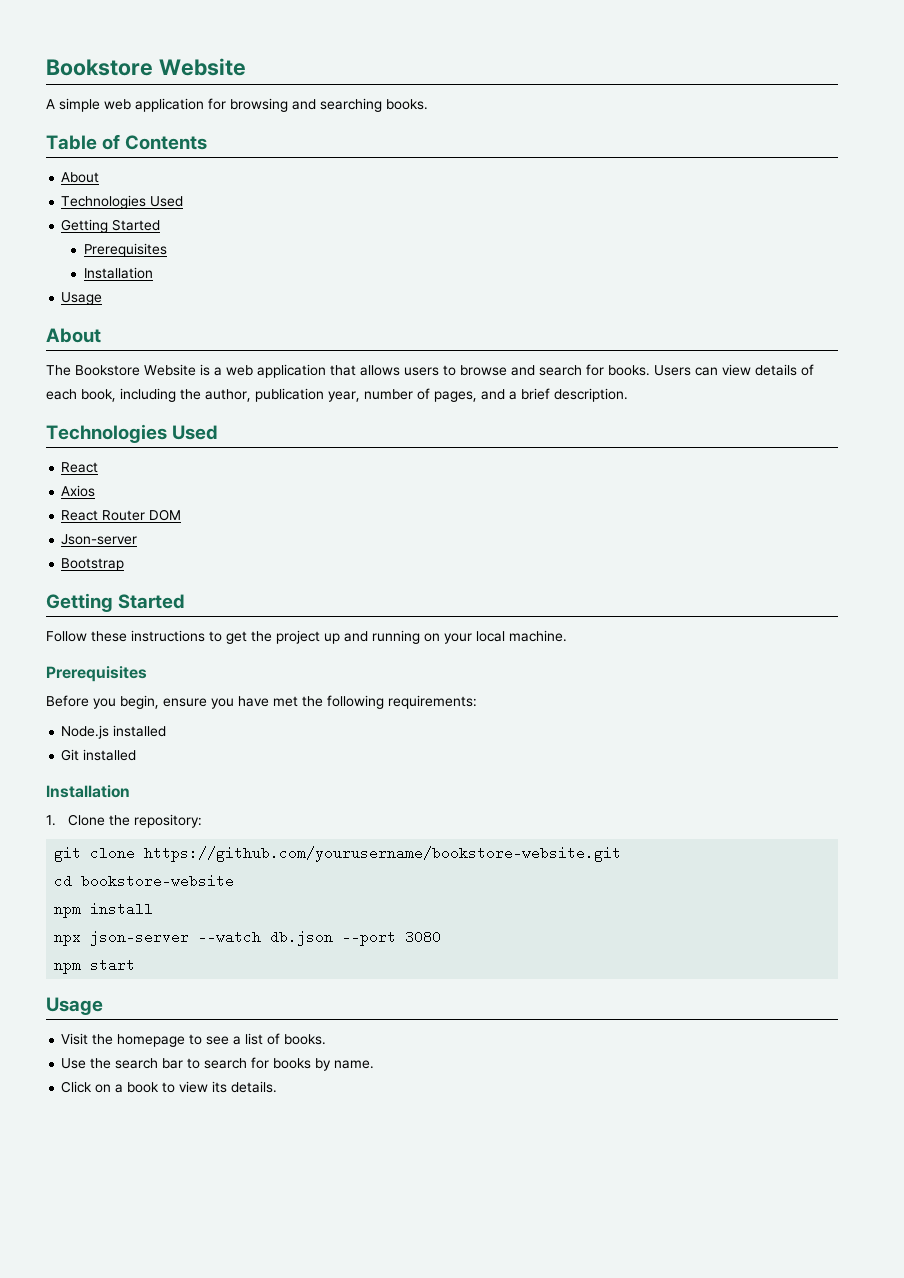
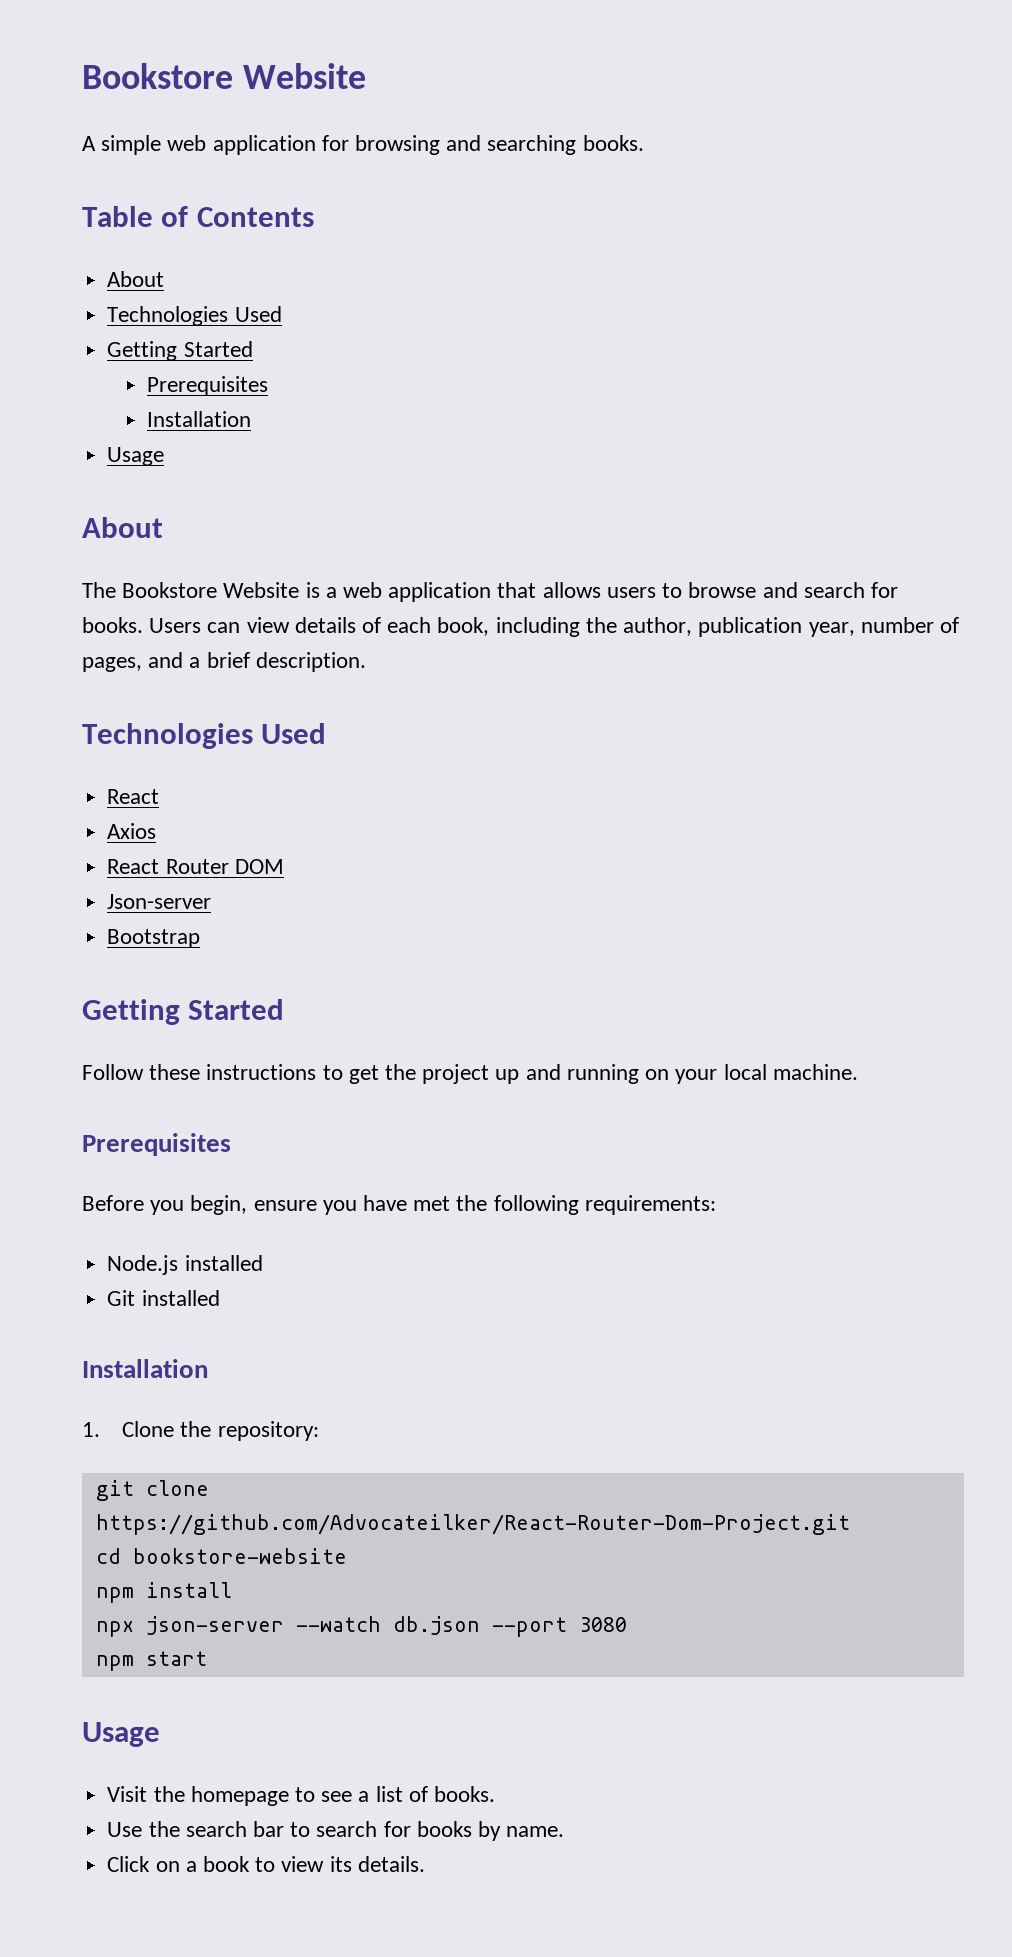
- git clone https://github.com/yourusername/bookstore-website.git
+ git clone https://github.com/Advocateilker/React-Router-Dom-Project.git

